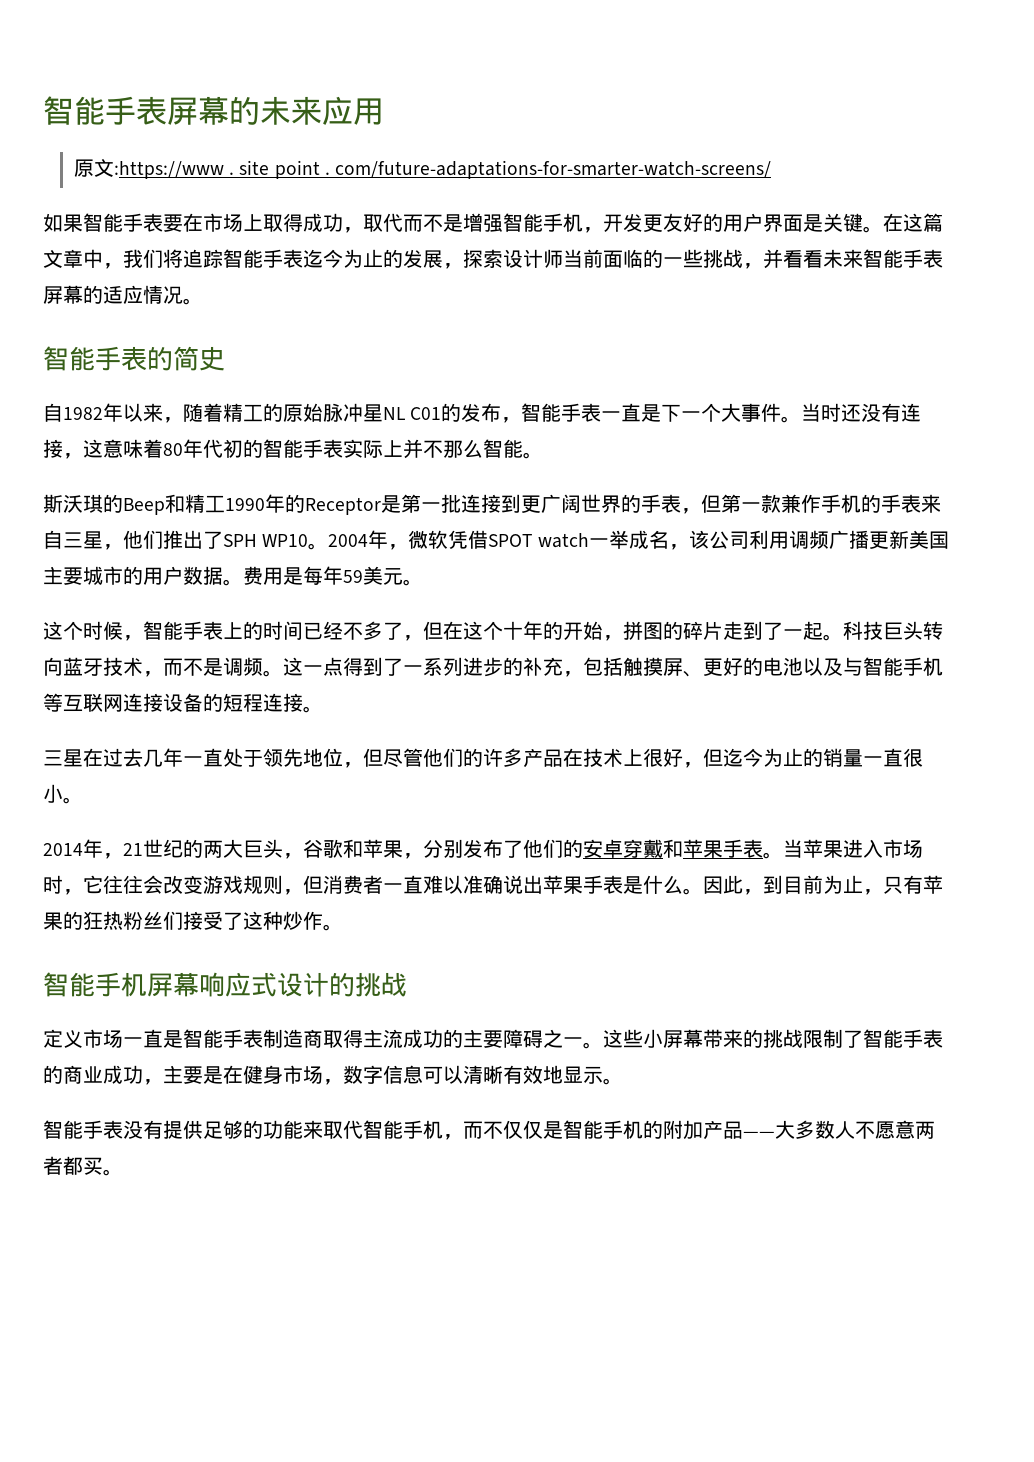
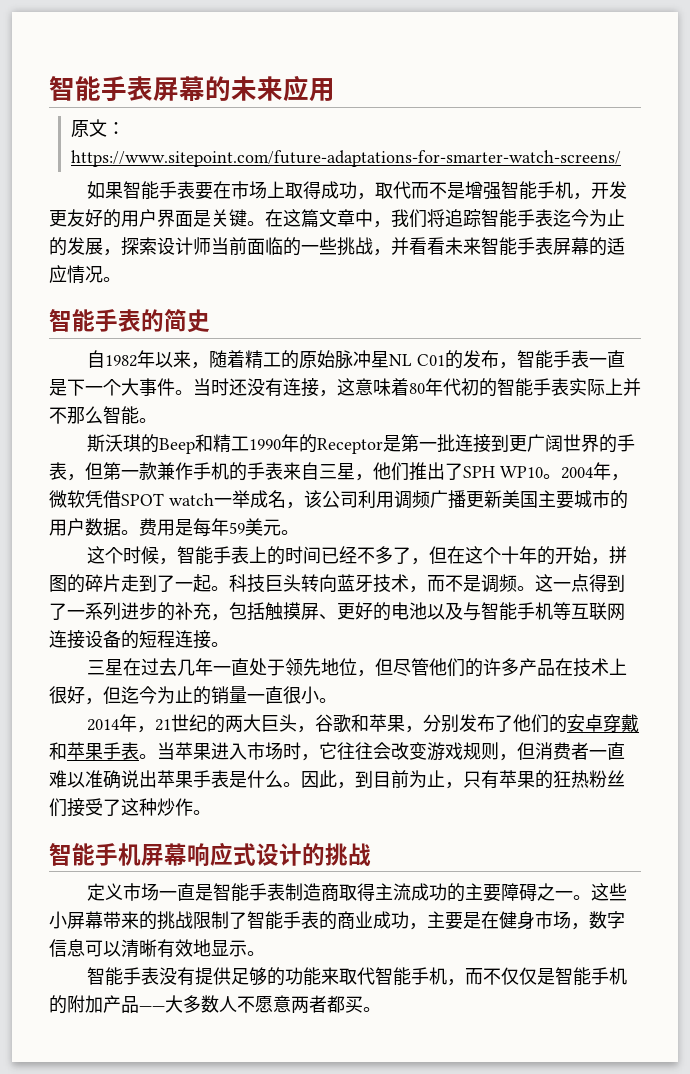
- 原文:https://www . site point . com/future-adaptations-for-smarter-watch-screens/
+ 原文：https://www.sitepoint.com/future-adaptations-for-smarter-watch-screens/

